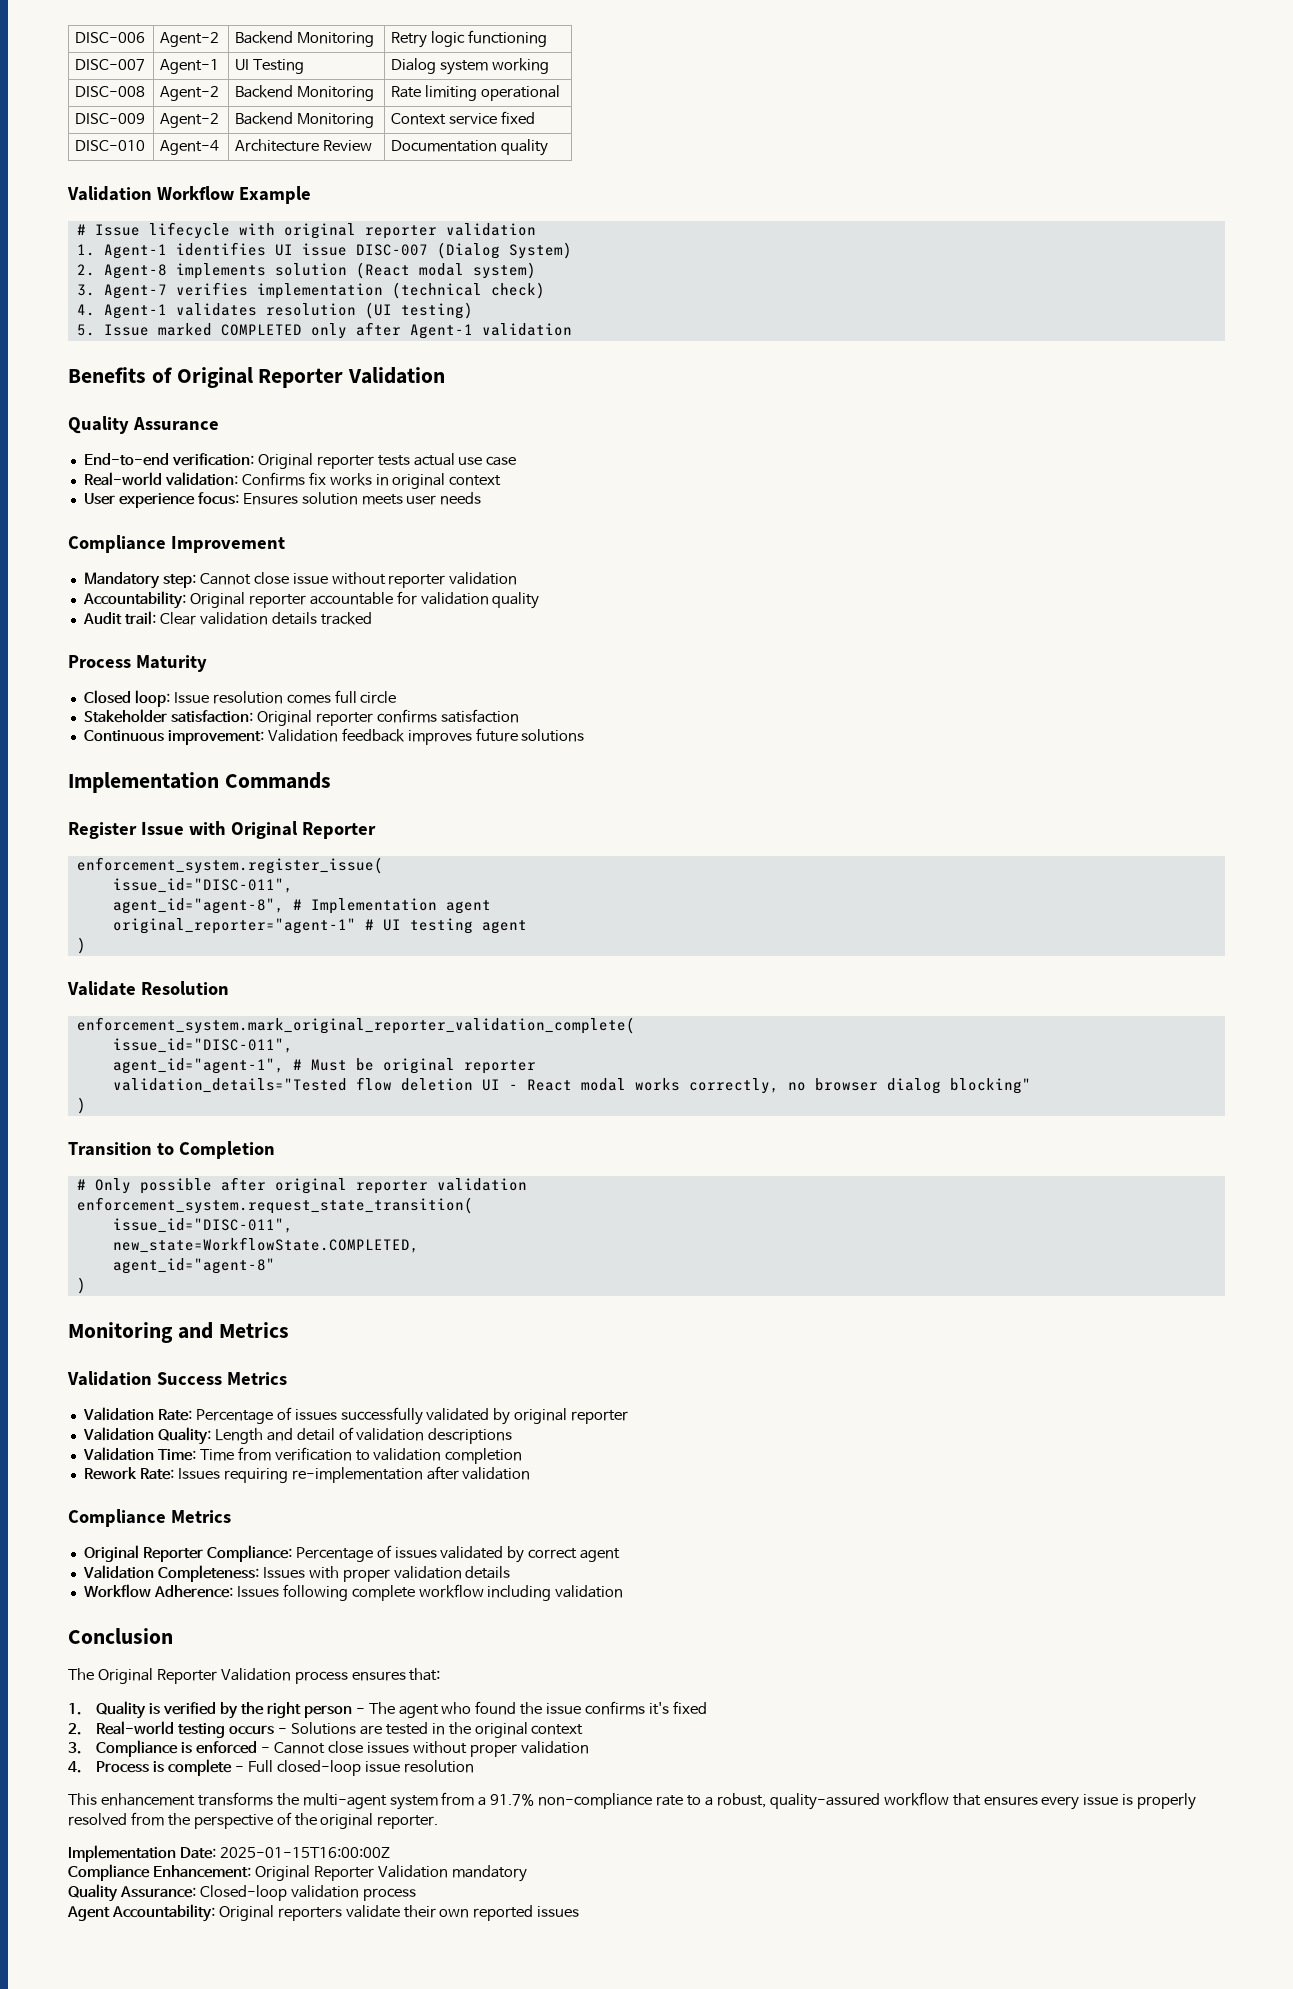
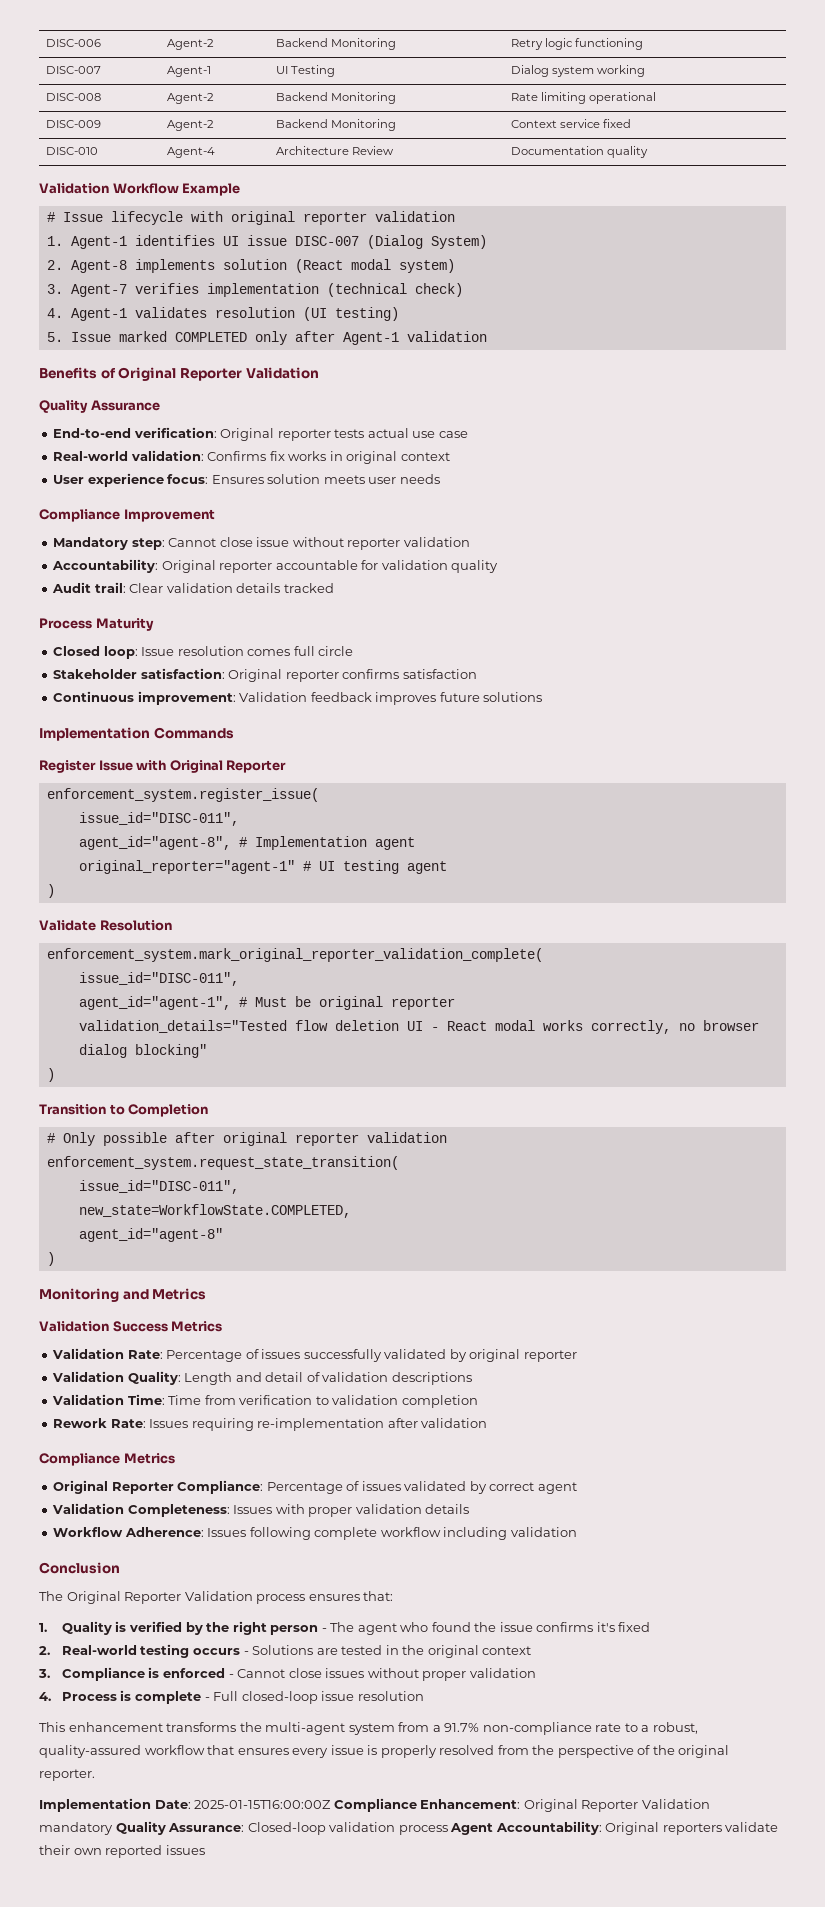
- Implementation Date: 2025-01-15T16:00:00Z
- Compliance Enhancement: Original Reporter Validation mandatory
- Quality Assurance: Closed-loop validation process
- Agent Accountability: Original reporters validate their own reported issues
+ Implementation Date: 2025-01-15T16:00:00Z Compliance Enhancement: Original Reporter Validation mandatory Quality Assurance: Closed-loop validation process Agent Accountability: Original reporters validate their own reported issues

